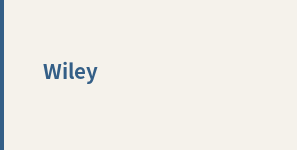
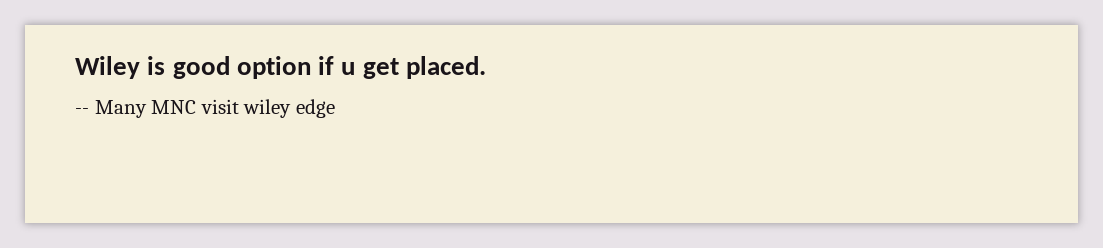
- Wiley
+ Wiley is good option if u get placed.
+ -- Many MNC visit wiley edge

